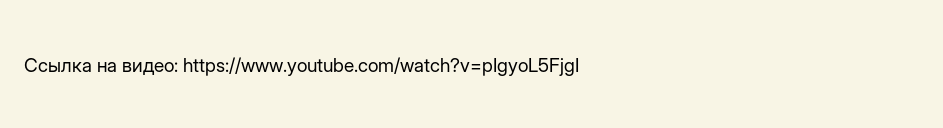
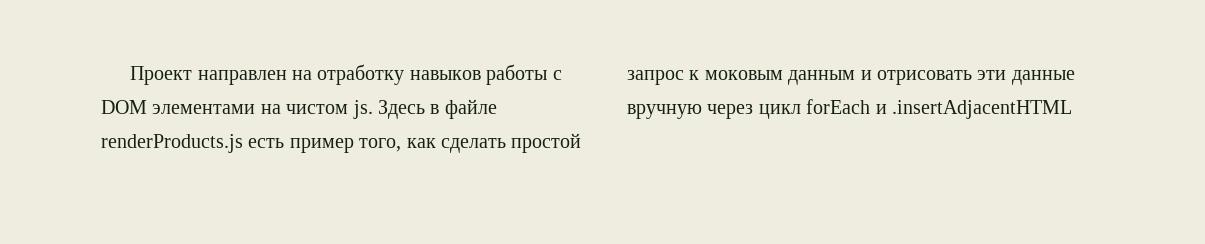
- Ссылка на видео: https://www.youtube.com/watch?v=pIgyoL5FjgI
+ Проект направлен на отработку навыков работы с DOM элементами на чистом js. Здесь в файле renderProducts.js есть пример того, как сделать простой запрос к моковым данным и отрисовать эти данные вручную через цикл forEach и .insertAdjacentHTML

